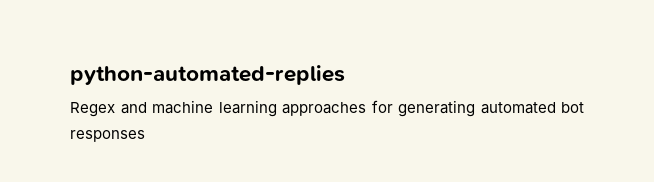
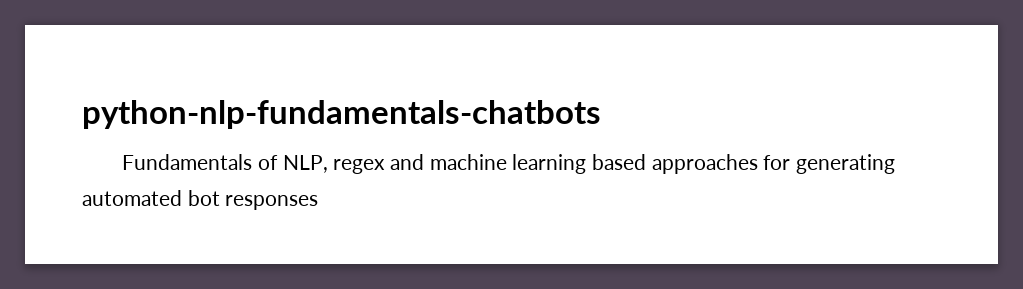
- python-automated-replies
- Regex and machine learning approaches for generating automated bot responses
+ python-nlp-fundamentals-chatbots
+ Fundamentals of NLP, regex and machine learning based approaches for generating automated bot responses

